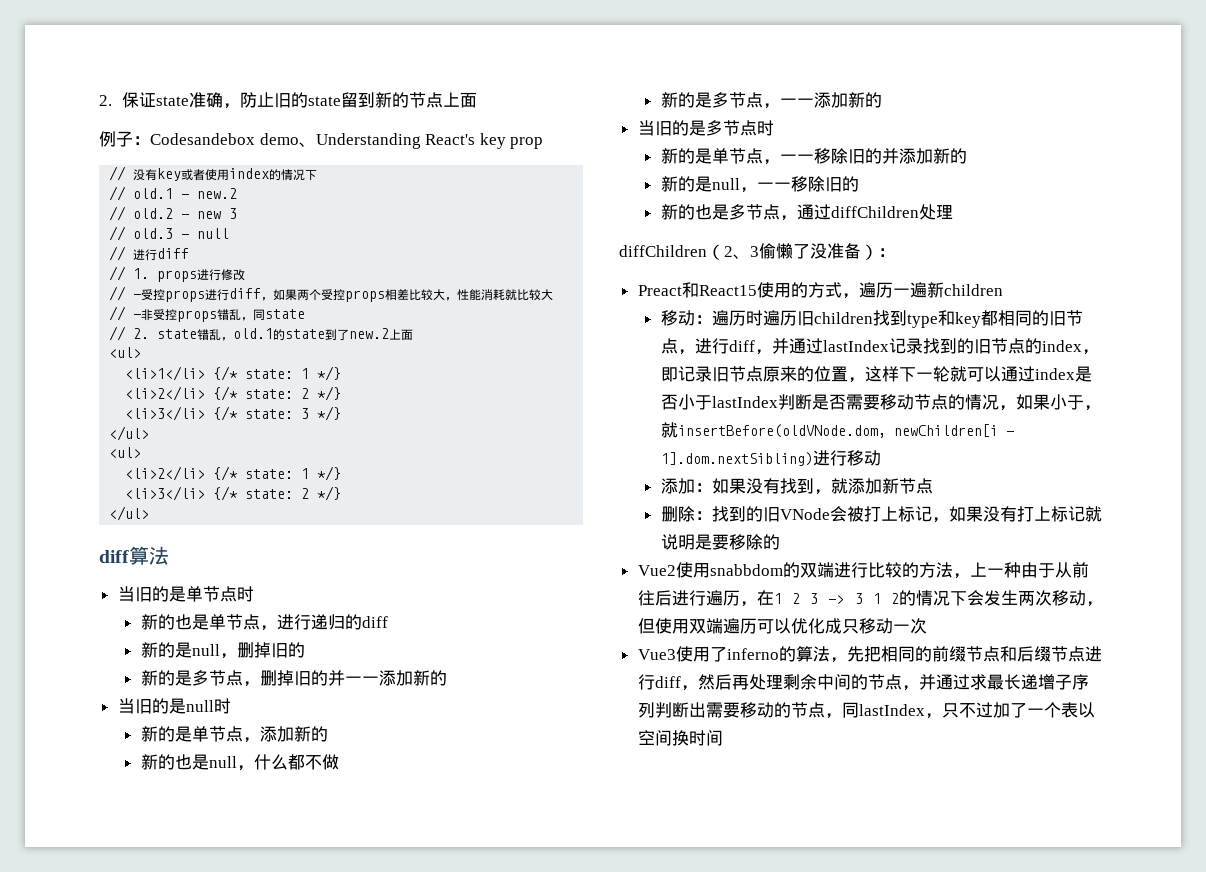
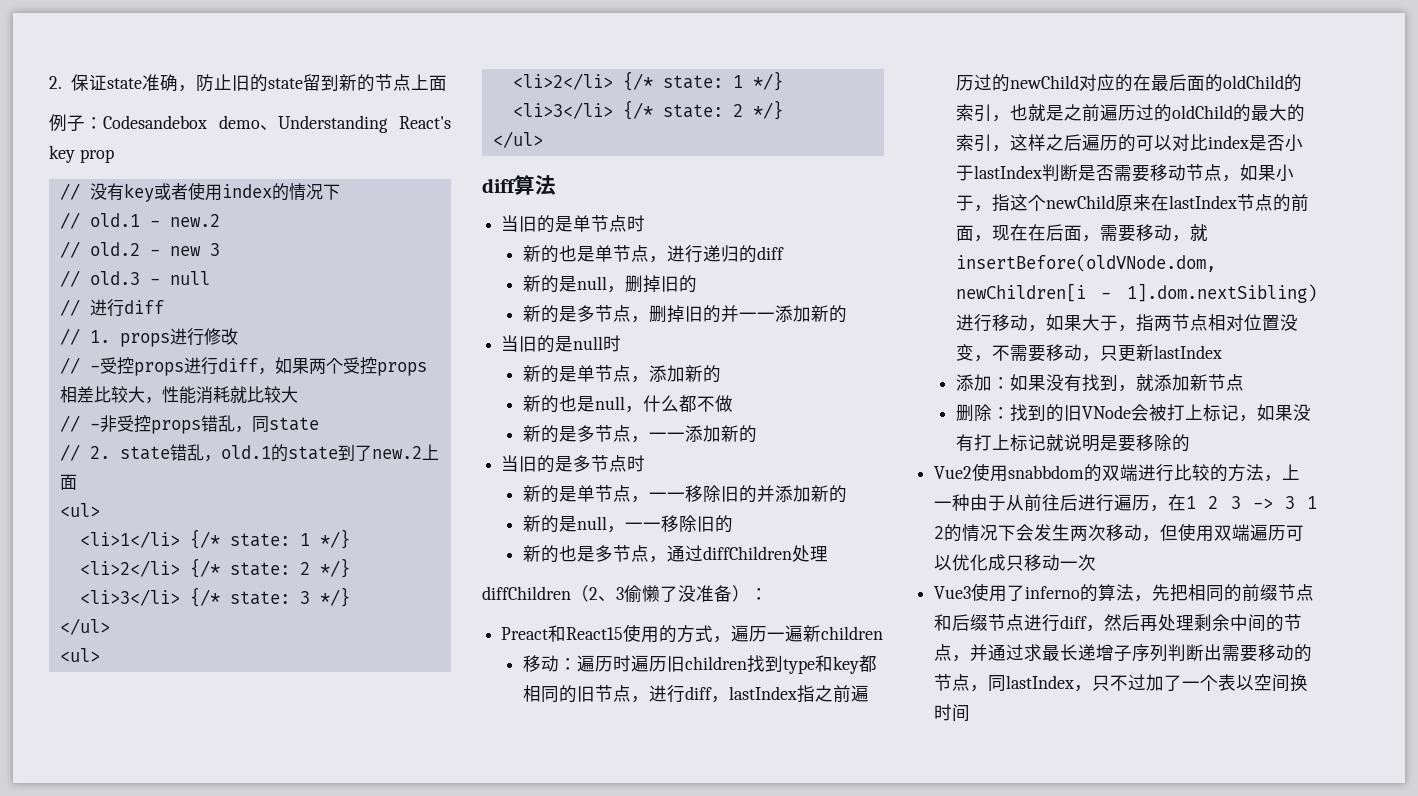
- 移动：遍历时遍历旧children找到type和key都相同的旧节点，进行diff，并通过lastIndex记录找到的旧节点的index，即记录旧节点原来的位置，这样下一轮就可以通过index是否小于lastIndex判断是否需要移动节点的情况，如果小于，就insertBefore(oldVNode.dom, newChildren[i - 1].dom.nextSibling)进行移动
+ 移动：遍历时遍历旧children找到type和key都相同的旧节点，进行diff，lastIndex指之前遍历过的newChild对应的在最后面的oldChild的索引，也就是之前遍历过的oldChild的最大的索引，这样之后遍历的可以对比index是否小于lastIndex判断是否需要移动节点，如果小于，指这个newChild原来在lastIndex节点的前面，现在在后面，需要移动，就insertBefore(oldVNode.dom, newChildren[i - 1].dom.nextSibling)进行移动，如果大于，指两节点相对位置没变，不需要移动，只更新lastIndex

